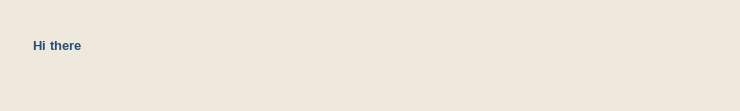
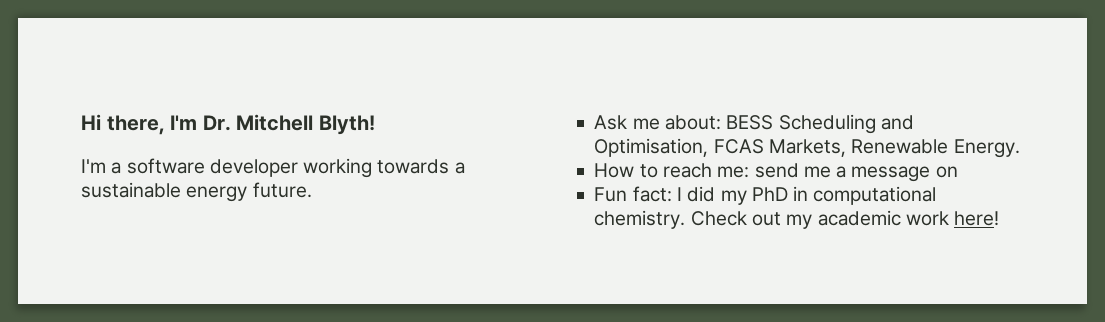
- Hi there
+ Hi there, I'm Dr. Mitchell Blyth!
+ I'm a software developer working towards a sustainable energy future.
+ Ask me about: BESS Scheduling and Optimisation, FCAS Markets, Renewable Energy.
+ How to reach me: send me a message on
+ Fun fact: I did my PhD in computational chemistry. Check out my academic work here!

